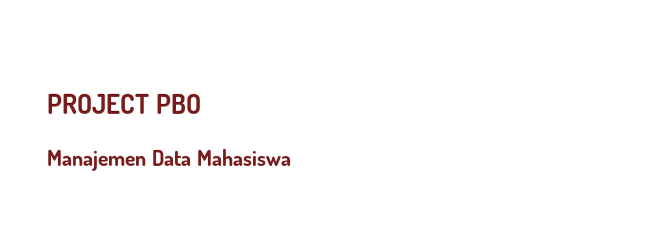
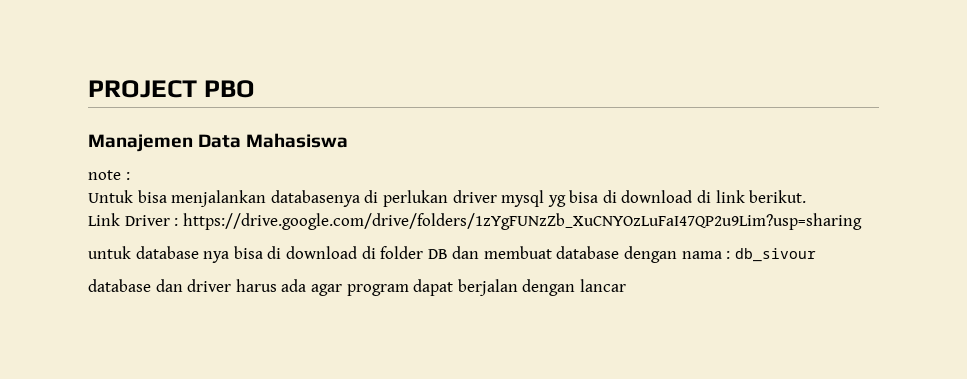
+ note :
+ Untuk bisa menjalankan databasenya di perlukan driver mysql yg bisa di download di link berikut.
+ Link Driver : https://drive.google.com/drive/folders/1zYgFUNzZb_XuCNYOzLuFaI47QP2u9Lim?usp=sharing
+ untuk database nya bisa di download di folder DB dan membuat database dengan nama : db_sivour
+ database dan driver harus ada agar program dapat berjalan dengan lancar

